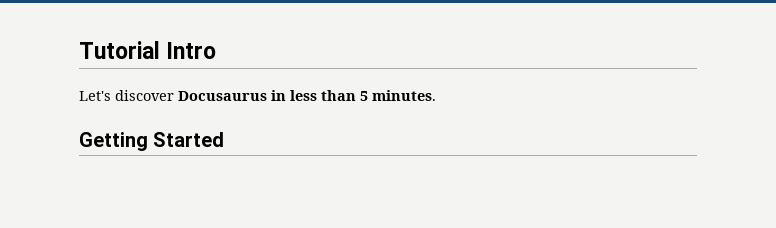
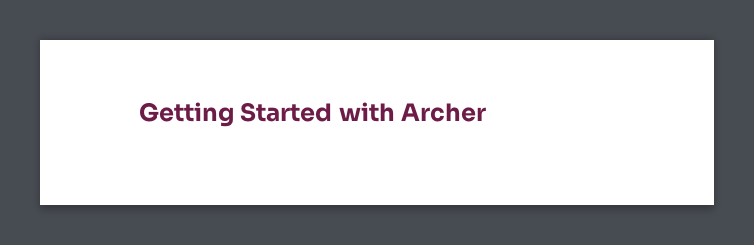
- Tutorial Intro
- Let's discover Docusaurus in less than 5 minutes.
- Getting Started
+ Getting Started with Archer

